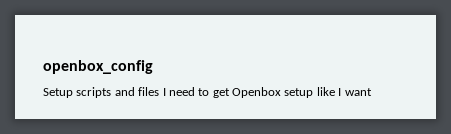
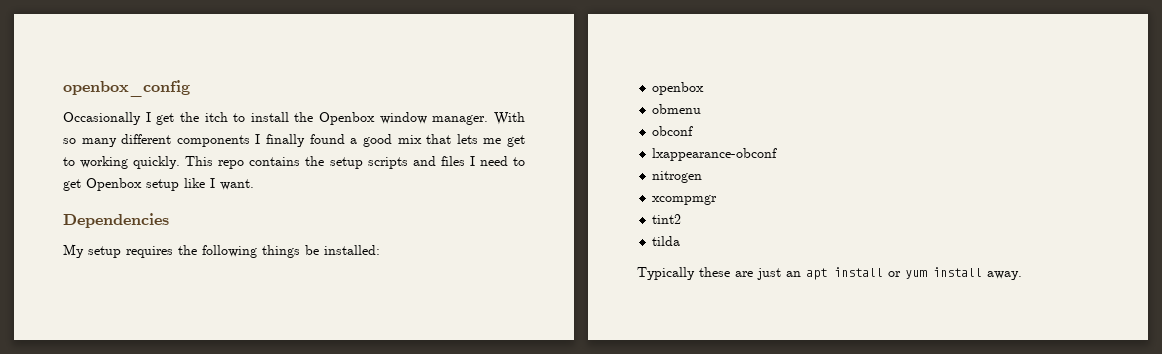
- Setup scripts and files I need to get Openbox setup like I want
+ Occasionally I get the itch to install the Openbox window manager. With so many different components I finally found a good mix that lets me get to working quickly. This repo contains the setup scripts and files I need to get Openbox setup like I want.
+ Dependencies
+ My setup requires the following things be installed:
+ openbox
+ obmenu
+ obconf
+ lxappearance-obconf
+ nitrogen
+ xcompmgr
+ tint2
+ tilda
+ Typically these are just an apt install or yum install away.

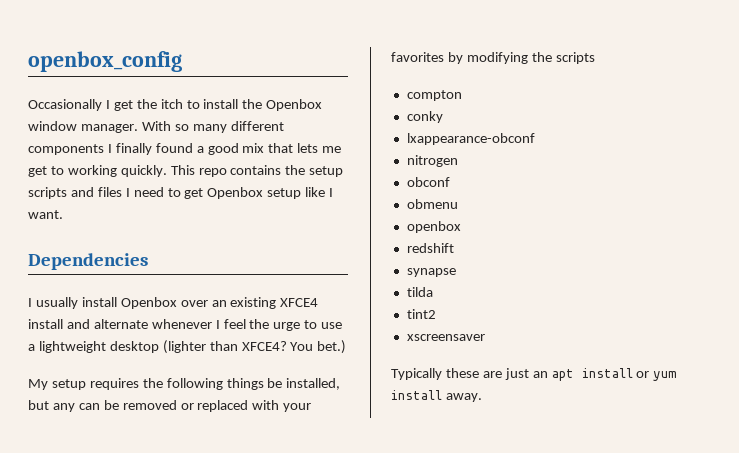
+ I usually install Openbox over an existing XFCE4 install and alternate whenever I feel the urge to use a lightweight desktop (lighter than XFCE4? You bet.)
- My setup requires the following things be installed:
- openbox
- obmenu
- obconf
+ My setup requires the following things be installed, but any can be removed or replaced with your favorites by modifying the scripts
+ compton
+ conky
  lxappearance-obconf
  nitrogen
- xcompmgr
+ obconf
+ obmenu
+ openbox
+ redshift
+ synapse
+ tilda
- tilda
+ xscreensaver

